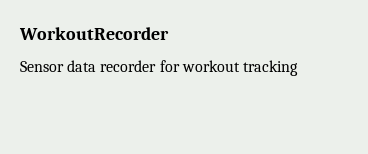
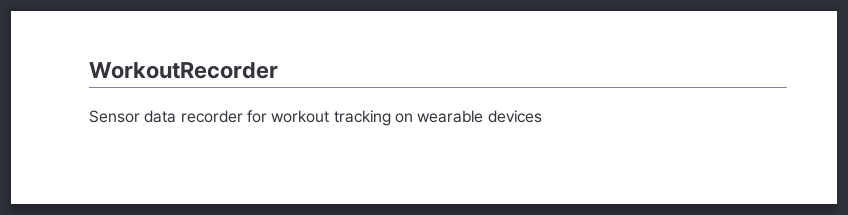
- Sensor data recorder for workout tracking
+ Sensor data recorder for workout tracking on wearable devices

